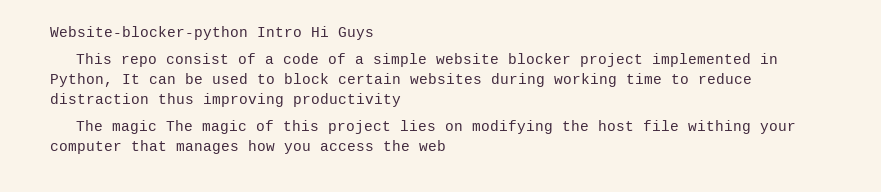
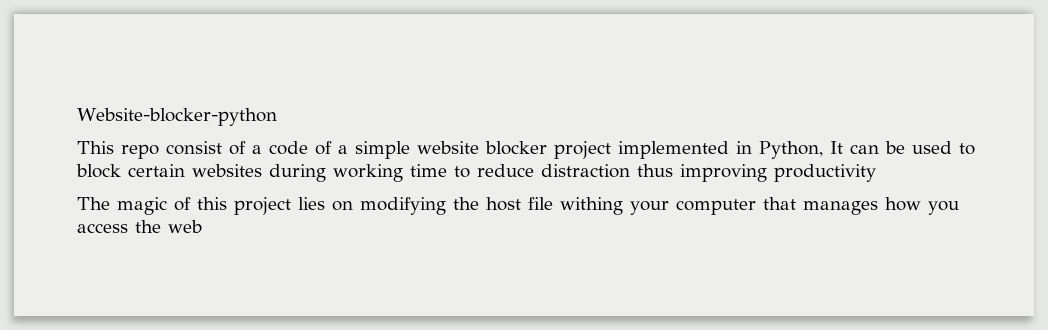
- Website-blocker-python Intro Hi Guys
+ Website-blocker-python
- The magic The magic of this project lies on modifying the host file withing your computer that manages how you access the web
+ The magic of this project lies on modifying the host file withing your computer that manages how you access the web

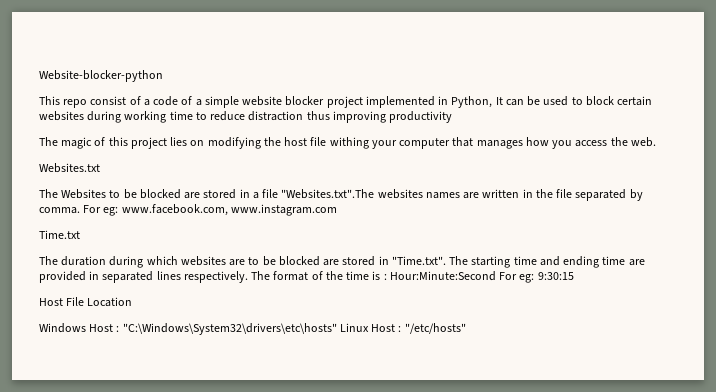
- The magic of this project lies on modifying the host file withing your computer that manages how you access the web
+ The magic of this project lies on modifying the host file withing your computer that manages how you access the web.
+ Websites.txt
+ The Websites to be blocked are stored in a file "Websites.txt".The websites names are written in the file separated by comma. For eg: www.facebook.com, www.instagram.com
+ Time.txt
+ The duration during which websites are to be blocked are stored in "Time.txt". The starting time and ending time are provided in separated lines respectively. The format of the time is : Hour:Minute:Second For eg: 9:30:15
+ Host File Location
+ Windows Host : "C:\Windows\System32\drivers\etc\hosts" Linux Host : "/etc/hosts"

